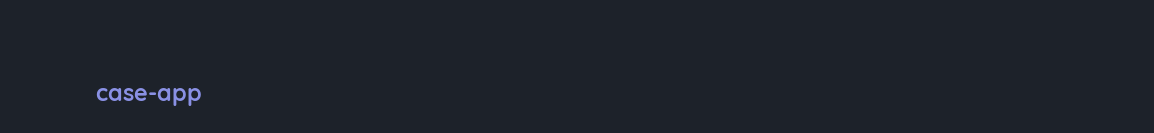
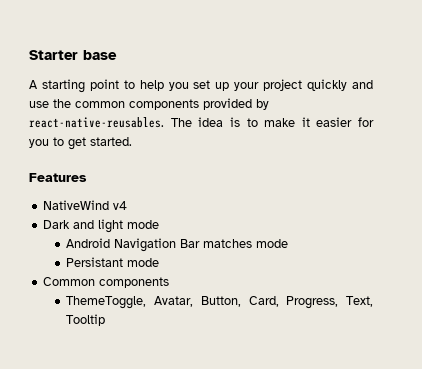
- case-app
+ Starter base
+ A starting point to help you set up your project quickly and use the common components provided by react-native-reusables. The idea is to make it easier for you to get started.
+ Features
+ NativeWind v4
+ Dark and light mode
+ Android Navigation Bar matches mode
+ Persistant mode
+ Common components
+ ThemeToggle, Avatar, Button, Card, Progress, Text, Tooltip

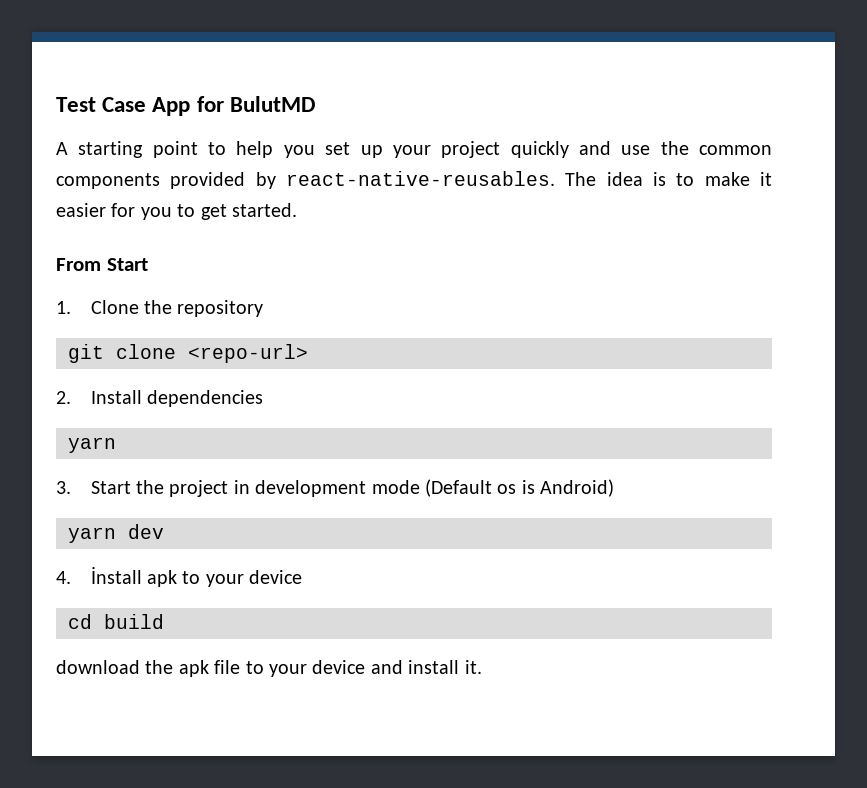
- Starter base
+ Test Case App for BulutMD
- Features
- NativeWind v4
- Dark and light mode
- Android Navigation Bar matches mode
- Persistant mode
- Common components
- ThemeToggle, Avatar, Button, Card, Progress, Text, Tooltip
+ From Start
+ 1. Clone the repository
+ git clone <repo-url>
+ 2. Install dependencies
+ yarn
+ 3. Start the project in development mode (Default os is Android)
+ yarn dev
+ 4. İnstall apk to your device
+ cd build
+ download the apk file to your device and install it.

